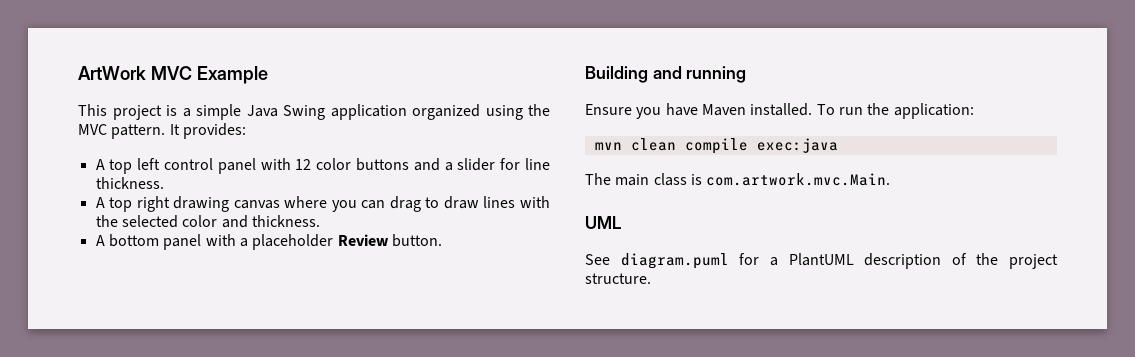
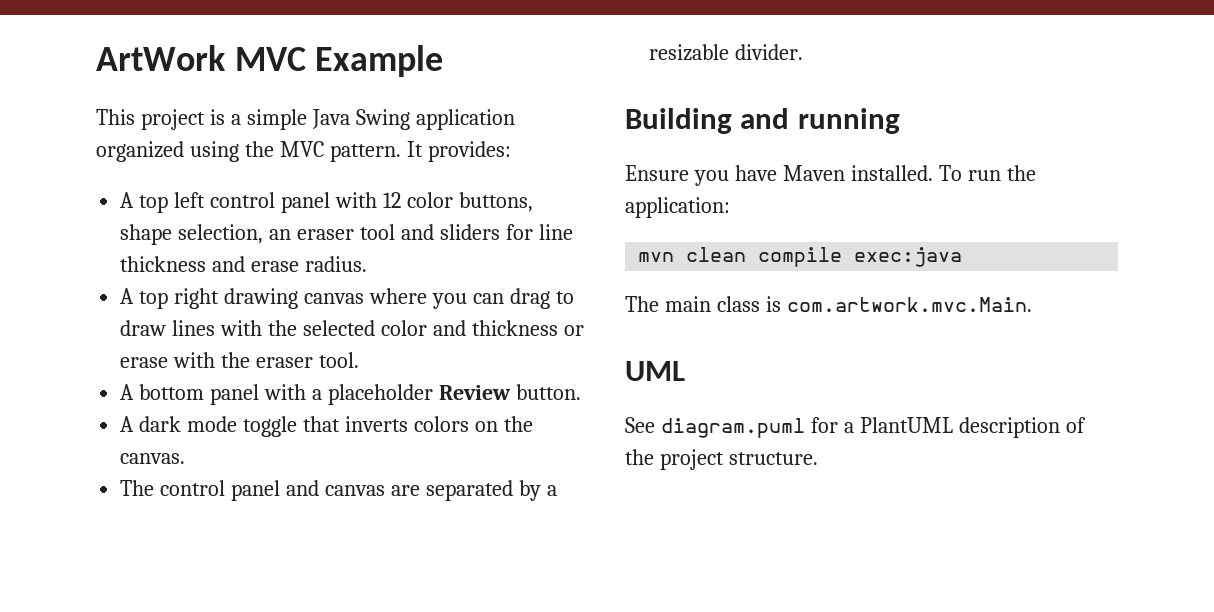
- A top left control panel with 12 color buttons and a slider for line thickness.
+ A top left control panel with 12 color buttons, shape selection, an eraser tool and sliders for line thickness and erase radius.
- A top right drawing canvas where you can drag to draw lines with the selected color and thickness.
+ A top right drawing canvas where you can drag to draw lines with the selected color and thickness or erase with the eraser tool.
+ A dark mode toggle that inverts colors on the canvas.
+ The control panel and canvas are separated by a resizable divider.

